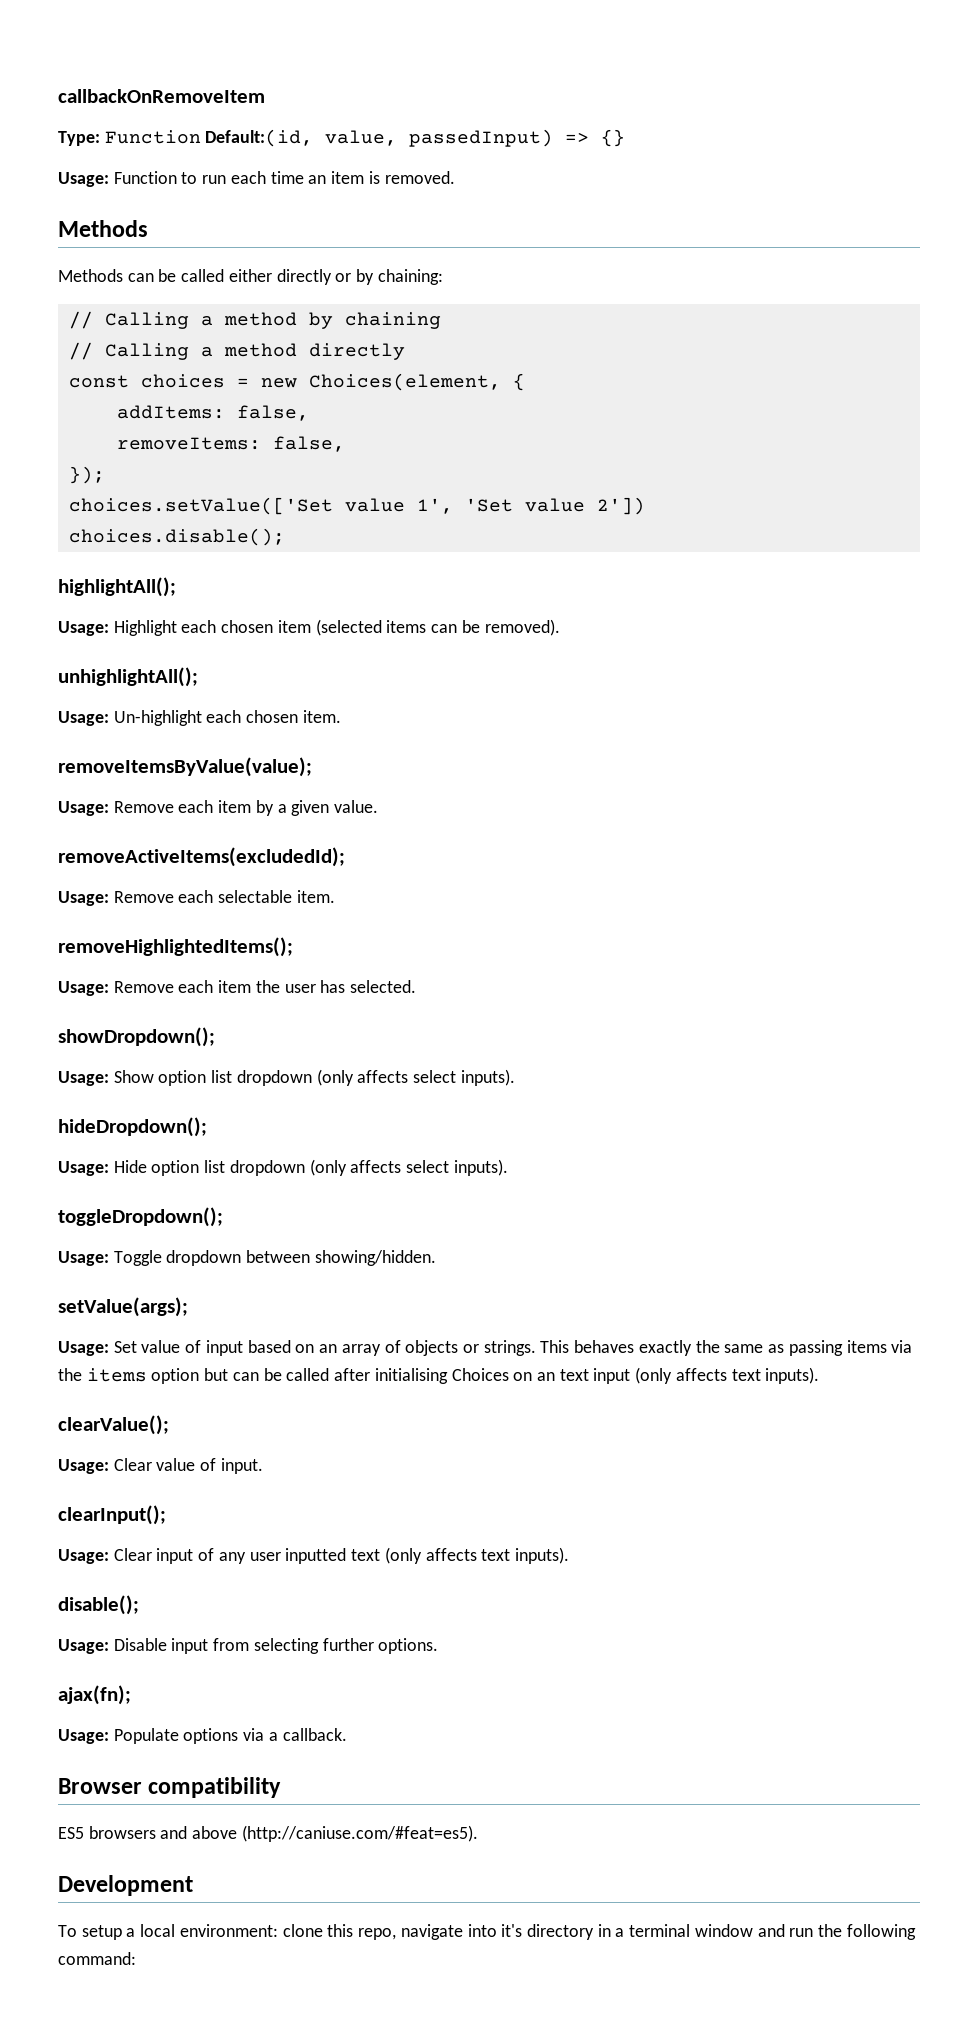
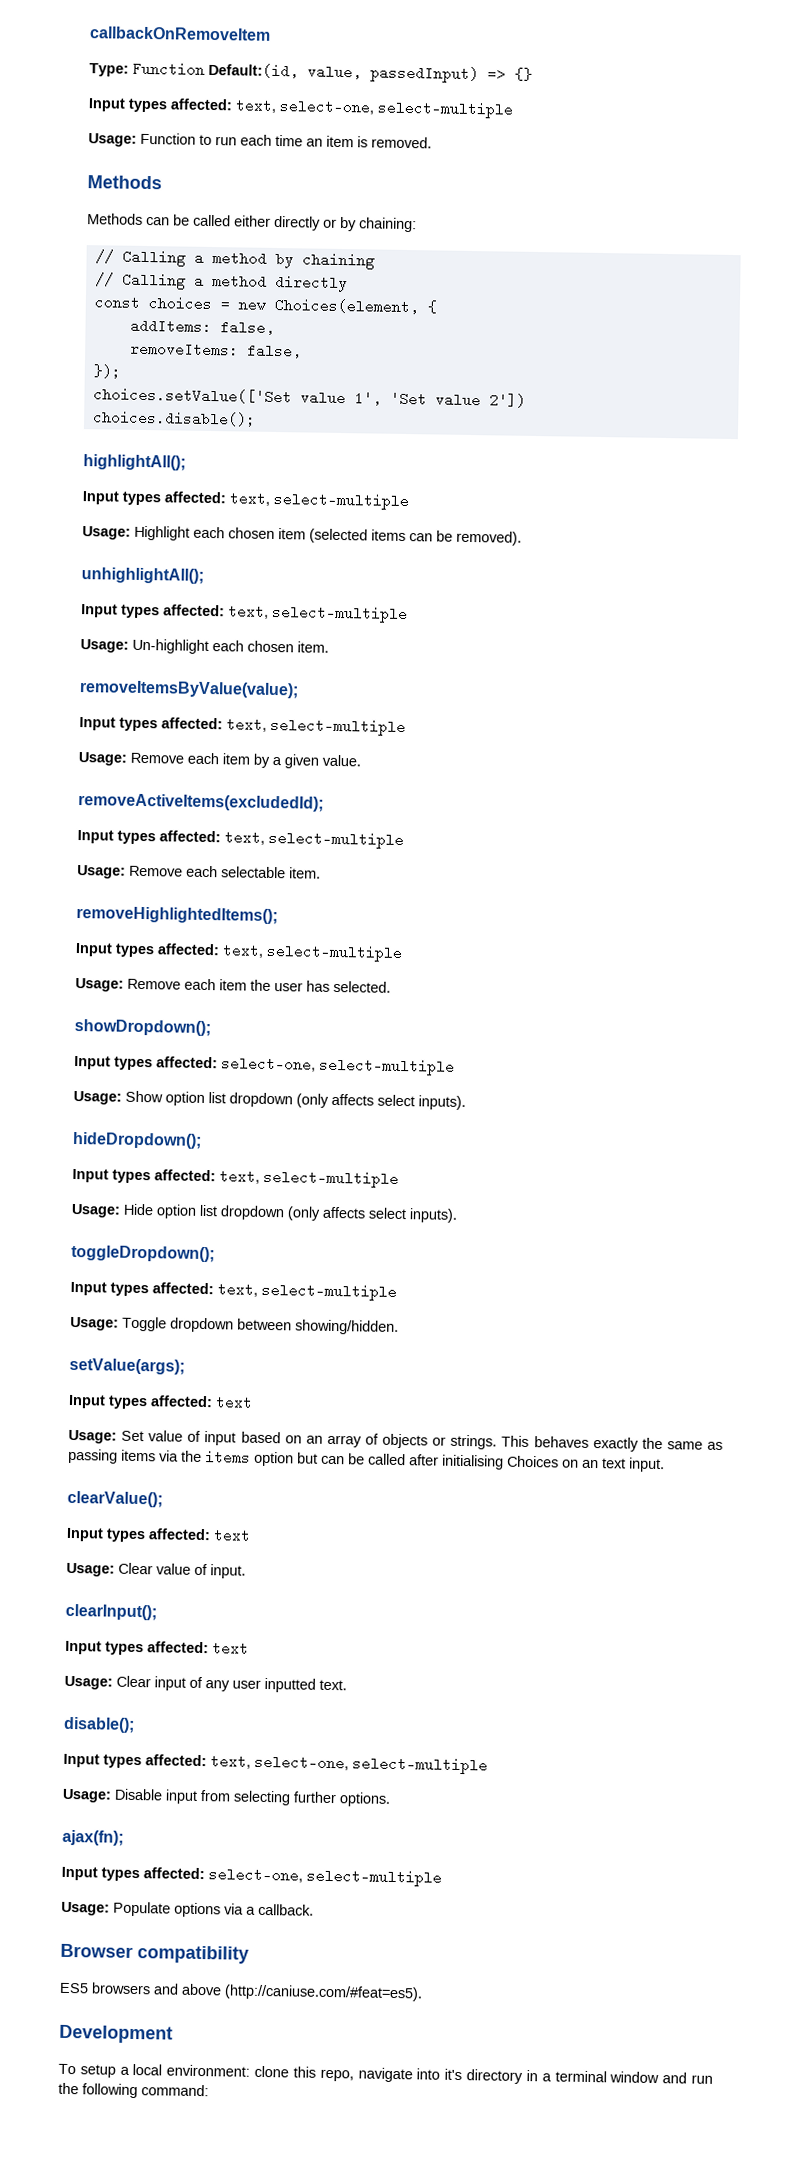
  Type: Function Default:(id, value, passedInput) => {}
+ Input types affected: text, select-one, select-multiple
  highlightAll();
+ Input types affected: text, select-multiple
  unhighlightAll();
+ Input types affected: text, select-multiple
  removeItemsByValue(value);
+ Input types affected: text, select-multiple
  removeActiveItems(excludedId);
+ Input types affected: text, select-multiple
  removeHighlightedItems();
+ Input types affected: text, select-multiple
  showDropdown();
+ Input types affected: select-one, select-multiple
  hideDropdown();
+ Input types affected: text, select-multiple
  toggleDropdown();
+ Input types affected: text, select-multiple
  setValue(args);
+ Input types affected: text
- This behaves exactly the same as passing items via the items option but can be called after initialising Choices on an text input (only affects text inputs).
+ This behaves exactly the same as passing items via the items option but can be called after initialising Choices on an text input.
  clearValue();
+ Input types affected: text
  clearInput();
+ Input types affected: text
- Usage: Clear input of any user inputted text (only affects text inputs).
+ Usage: Clear input of any user inputted text.
  disable();
+ Input types affected: text, select-one, select-multiple
  ajax(fn);
+ Input types affected: select-one, select-multiple

